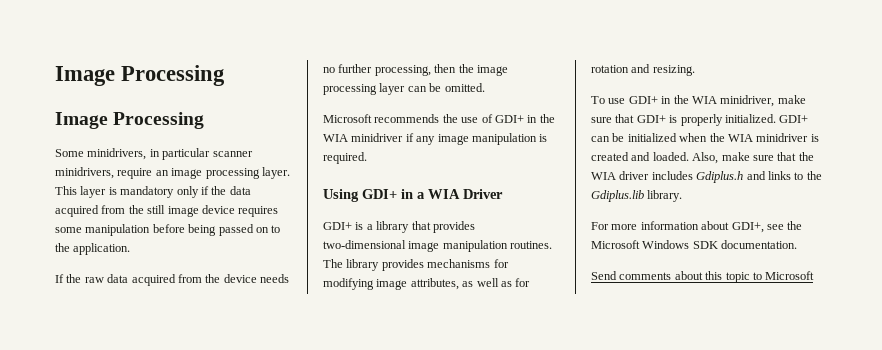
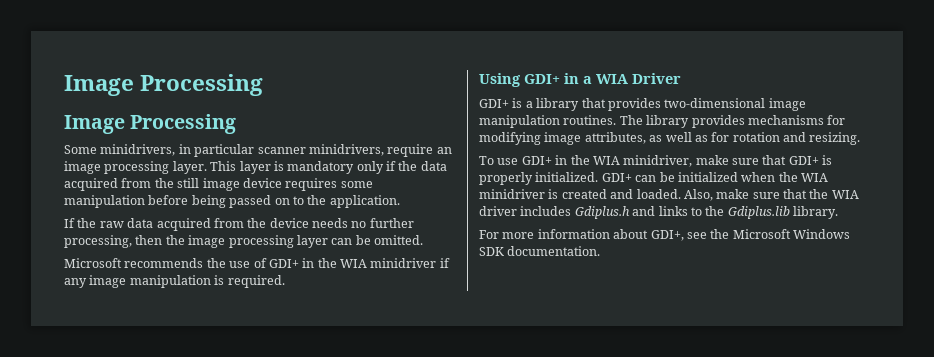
- Send comments about this topic to Microsoft

